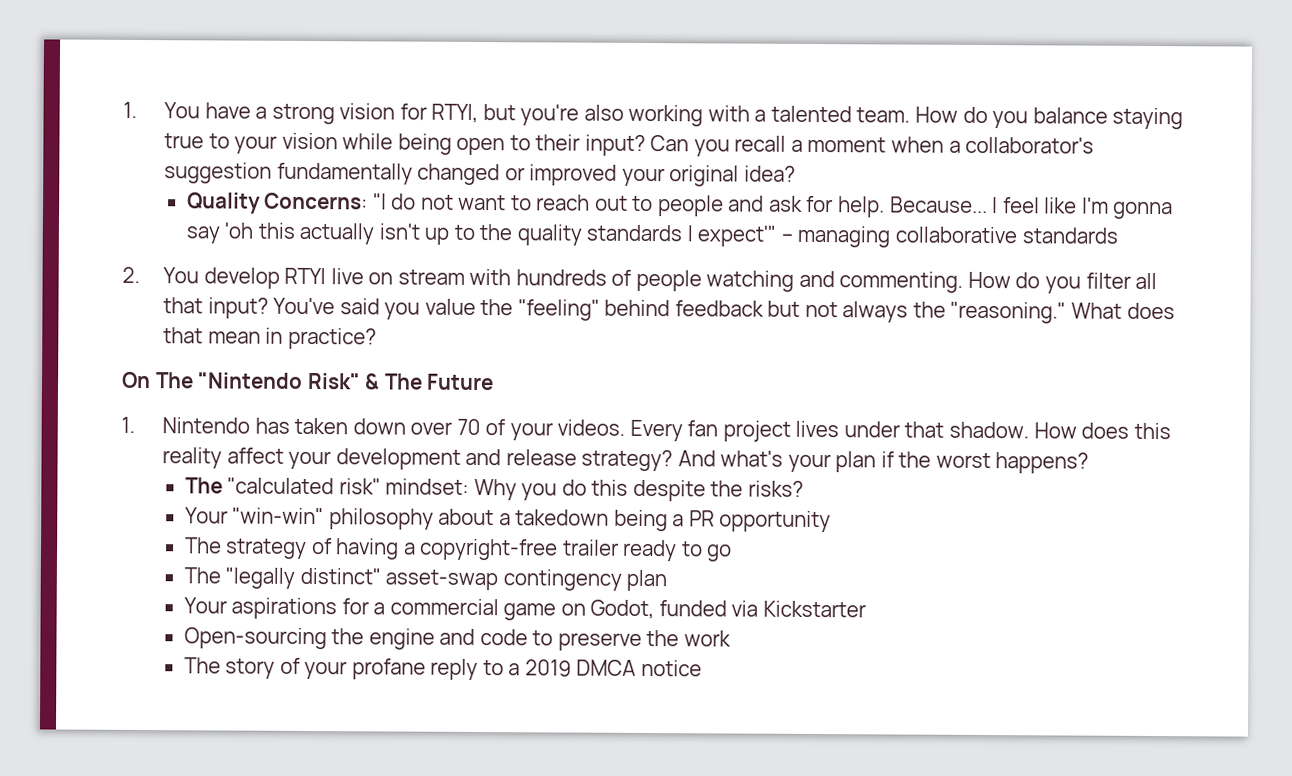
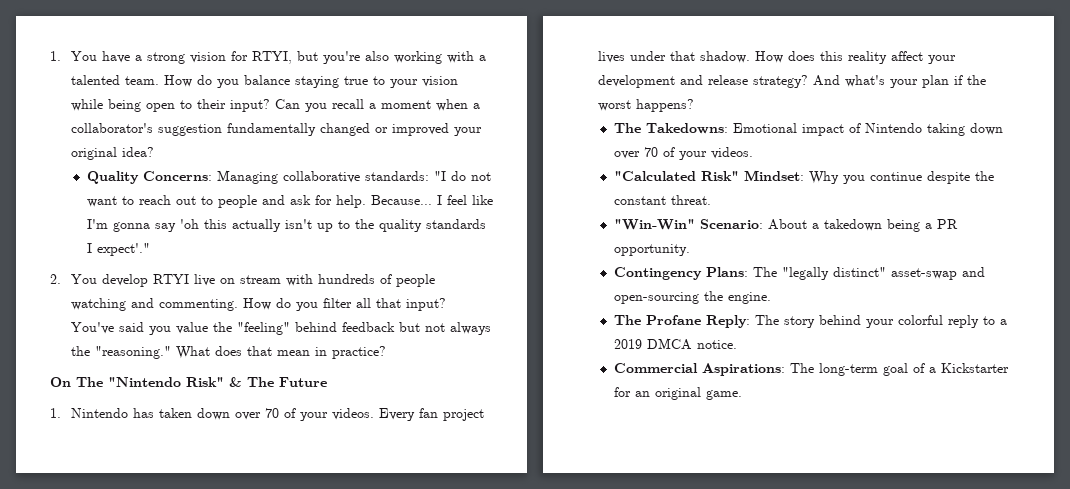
- Quality Concerns: "I do not want to reach out to people and ask for help.
+ Quality Concerns: Managing collaborative standards: "I do not want to reach out to people and ask for help.
- I feel like I'm gonna say 'oh this actually isn't up to the quality standards I expect'" – managing collaborative standards
+ I feel like I'm gonna say 'oh this actually isn't up to the quality standards I expect'."
- The "calculated risk" mindset: Why you do this despite the risks?
- Your "win-win" philosophy about a takedown being a PR opportunity
- The strategy of having a copyright-free trailer ready to go
- The "legally distinct" asset-swap contingency plan
- Your aspirations for a commercial game on Godot, funded via Kickstarter
- Open-sourcing the engine and code to preserve the work
- The story of your profane reply to a 2019 DMCA notice
+ The Takedowns: Emotional impact of Nintendo taking down over 70 of your videos.
+ "Calculated Risk" Mindset: Why you continue despite the constant threat.
+ "Win-Win" Scenario: About a takedown being a PR opportunity.
+ Contingency Plans: The "legally distinct" asset-swap and open-sourcing the engine.
+ The Profane Reply: The story behind your colorful reply to a 2019 DMCA notice.
+ Commercial Aspirations: The long-term goal of a Kickstarter for an original game.

